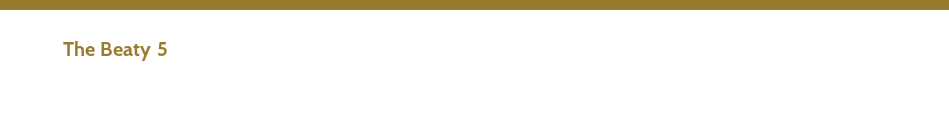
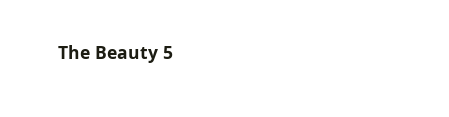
- The Beaty 5
+ The Beauty 5

